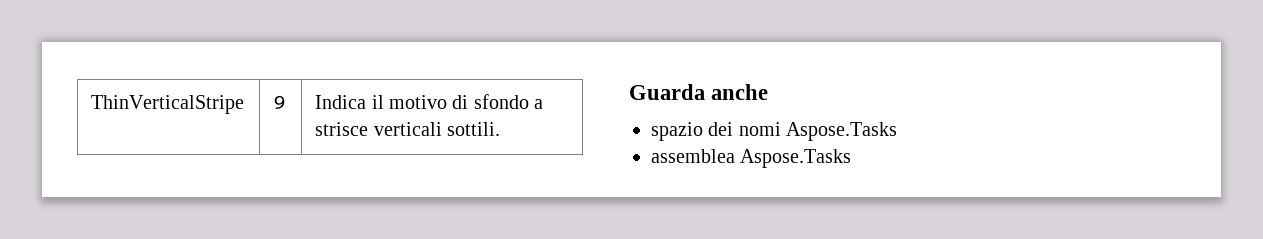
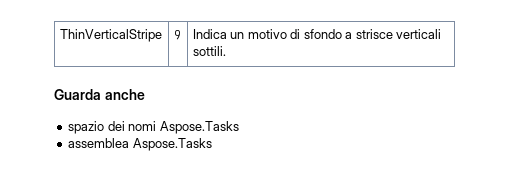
- ThinVerticalStripe | 9 | Indica il motivo di sfondo a strisce verticali sottili.
+ ThinVerticalStripe | 9 | Indica un motivo di sfondo a strisce verticali sottili.

